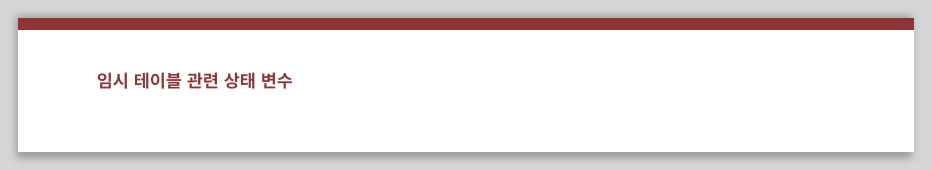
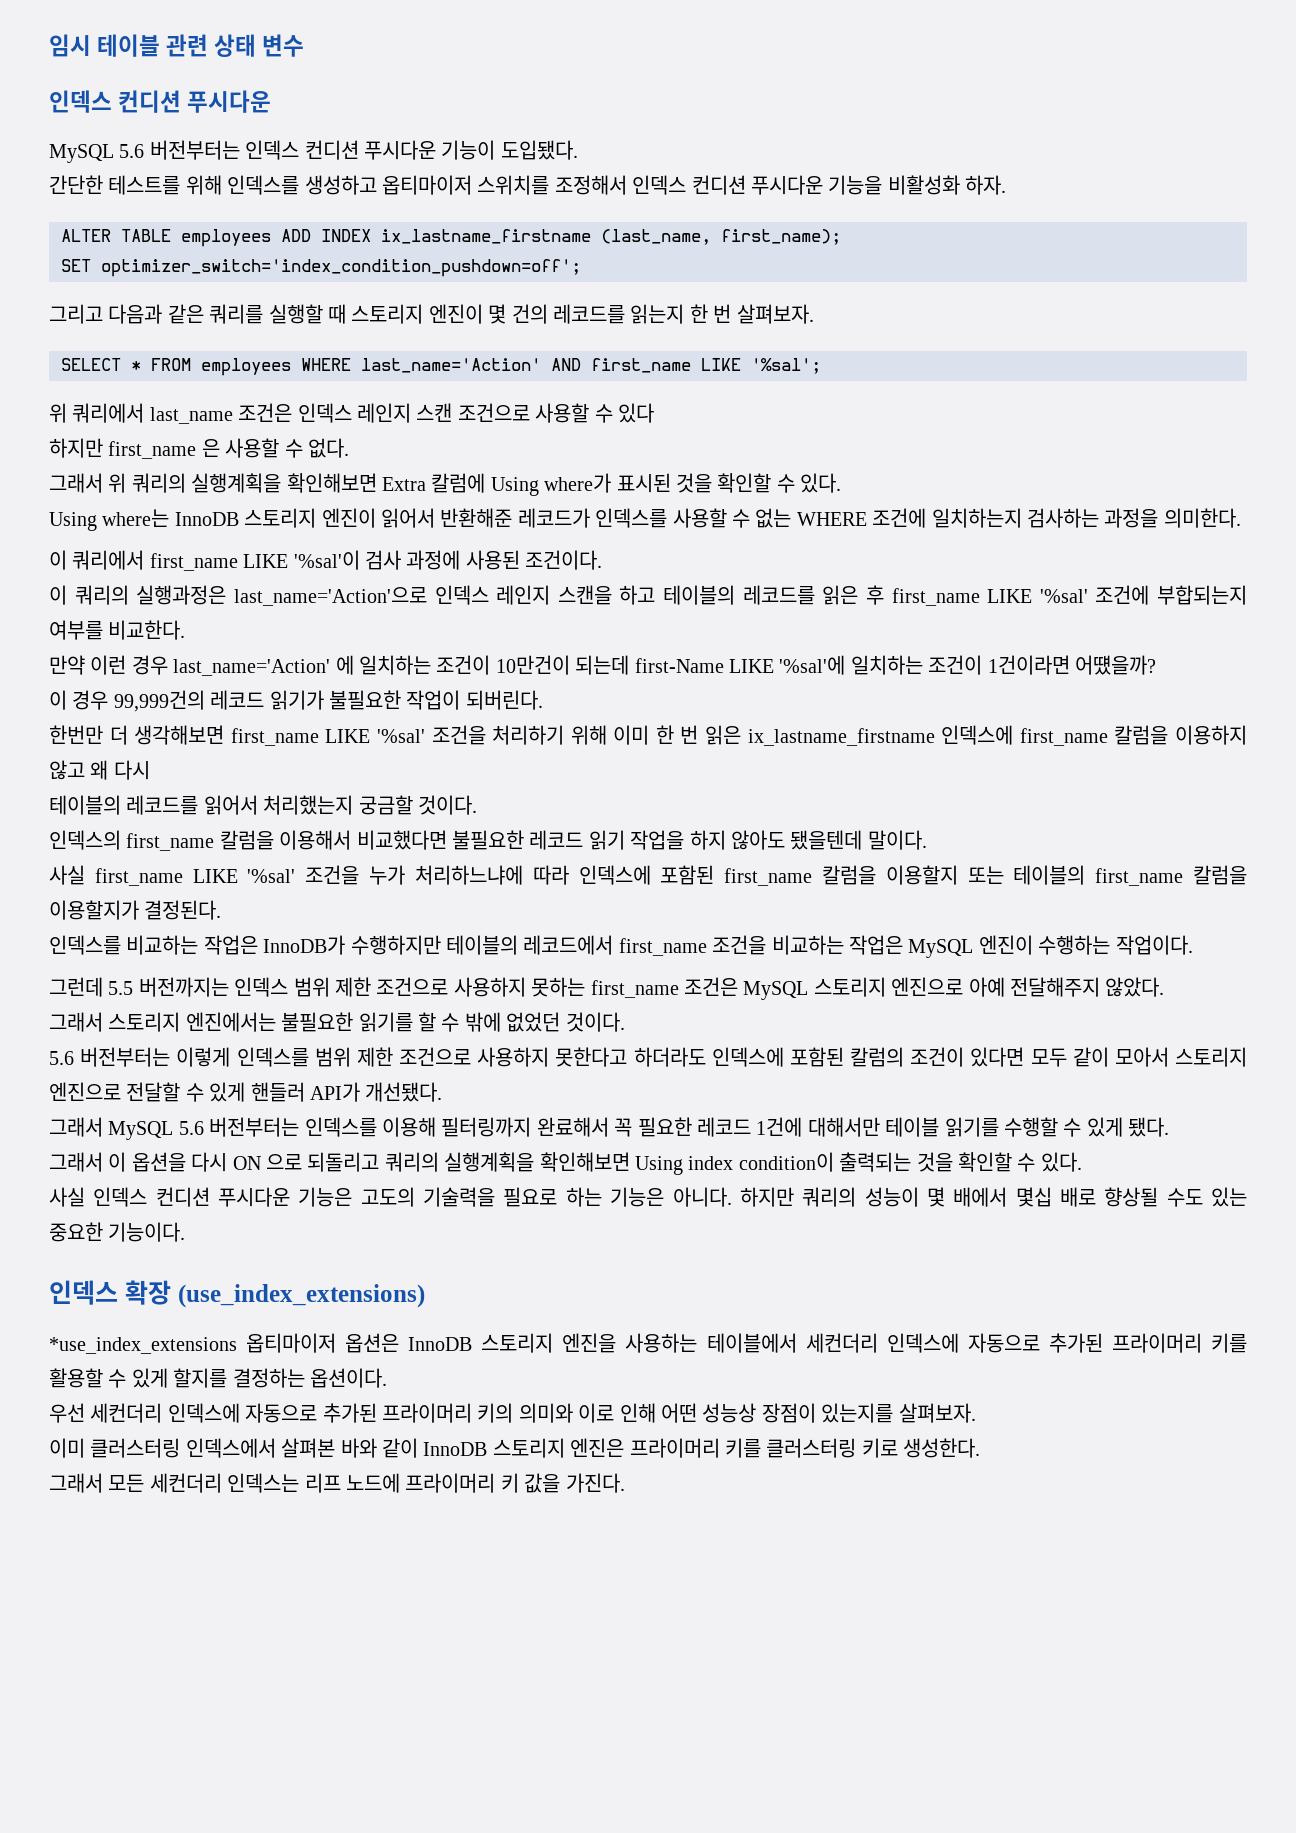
  임시 테이블 관련 상태 변수
+ 인덱스 컨디션 푸시다운
+ MySQL 5.6 버전부터는 인덱스 컨디션 푸시다운 기능이 도입됐다.
+ 간단한 테스트를 위해 인덱스를 생성하고 옵티마이저 스위치를 조정해서 인덱스 컨디션 푸시다운 기능을 비활성화 하자.
+ ALTER TABLE employees ADD INDEX ix_lastname_firstname (last_name, first_name);
+ SET optimizer_switch='index_condition_pushdown=off';
+ 그리고 다음과 같은 쿼리를 실행할 때 스토리지 엔진이 몇 건의 레코드를 읽는지 한 번 살펴보자.
+ SELECT * FROM employees WHERE last_name='Action' AND first_name LIKE '%sal';
+ 위 쿼리에서 last_name 조건은 인덱스 레인지 스캔 조건으로 사용할 수 있다
+ 하지만 first_name 은 사용할 수 없다.
+ 그래서 위 쿼리의 실행계획을 확인해보면 Extra 칼럼에 Using where가 표시된 것을 확인할 수 있다.
+ Using where는 InnoDB 스토리지 엔진이 읽어서 반환해준 레코드가 인덱스를 사용할 수 없는 WHERE 조건에 일치하는지 검사하는 과정을 의미한다.
+ 이 쿼리에서 first_name LIKE '%sal'이 검사 과정에 사용된 조건이다.
+ 이 쿼리의 실행과정은 last_name='Action'으로 인덱스 레인지 스캔을 하고 테이블의 레코드를 읽은 후 first_name LIKE '%sal' 조건에 부합되는지 여부를 비교한다.
+ 만약 이런 경우 last_name='Action' 에 일치하는 조건이 10만건이 되는데 first-Name LIKE '%sal'에 일치하는 조건이 1건이라면 어떘을까?
+ 이 경우 99,999건의 레코드 읽기가 불필요한 작업이 되버린다.
+ 한번만 더 생각해보면 first_name LIKE '%sal' 조건을 처리하기 위해 이미 한 번 읽은 ix_lastname_firstname 인덱스에 first_name 칼럼을 이용하지 않고 왜 다시
+ 테이블의 레코드를 읽어서 처리했는지 궁금할 것이다.
+ 인덱스의 first_name 칼럼을 이용해서 비교했다면 불필요한 레코드 읽기 작업을 하지 않아도 됐을텐데 말이다.
+ 사실 first_name LIKE '%sal' 조건을 누가 처리하느냐에 따라 인덱스에 포함된 first_name 칼럼을 이용할지 또는 테이블의 first_name 칼럼을 이용할지가 결정된다.
+ 인덱스를 비교하는 작업은 InnoDB가 수행하지만 테이블의 레코드에서 first_name 조건을 비교하는 작업은 MySQL 엔진이 수행하는 작업이다.
+ 그런데 5.5 버전까지는 인덱스 범위 제한 조건으로 사용하지 못하는 first_name 조건은 MySQL 스토리지 엔진으로 아예 전달해주지 않았다.
+ 그래서 스토리지 엔진에서는 불필요한 읽기를 할 수 밖에 없었던 것이다.
+ 5.6 버전부터는 이렇게 인덱스를 범위 제한 조건으로 사용하지 못한다고 하더라도 인덱스에 포함된 칼럼의 조건이 있다면 모두 같이 모아서 스토리지 엔진으로 전달할 수 있게 핸들러 API가 개선됐다.
+ 그래서 MySQL 5.6 버전부터는 인덱스를 이용해 필터링까지 완료해서 꼭 필요한 레코드 1건에 대해서만 테이블 읽기를 수행할 수 있게 됐다.
+ 그래서 이 옵션을 다시 ON 으로 되돌리고 쿼리의 실행계획을 확인해보면 Using index condition이 출력되는 것을 확인할 수 있다.
+ 사실 인덱스 컨디션 푸시다운 기능은 고도의 기술력을 필요로 하는 기능은 아니다. 하지만 쿼리의 성능이 몇 배에서 몇십 배로 향상될 수도 있는 중요한 기능이다.
+ 인덱스 확장 (use_index_extensions)
+ *use_index_extensions 옵티마이저 옵션은 InnoDB 스토리지 엔진을 사용하는 테이블에서 세컨더리 인덱스에 자동으로 추가된 프라이머리 키를 활용할 수 있게 할지를 결정하는 옵션이다.
+ 우선 세컨더리 인덱스에 자동으로 추가된 프라이머리 키의 의미와 이로 인해 어떤 성능상 장점이 있는지를 살펴보자.
+ 이미 클러스터링 인덱스에서 살펴본 바와 같이 InnoDB 스토리지 엔진은 프라이머리 키를 클러스터링 키로 생성한다.
+ 그래서 모든 세컨더리 인덱스는 리프 노드에 프라이머리 키 값을 가진다.

